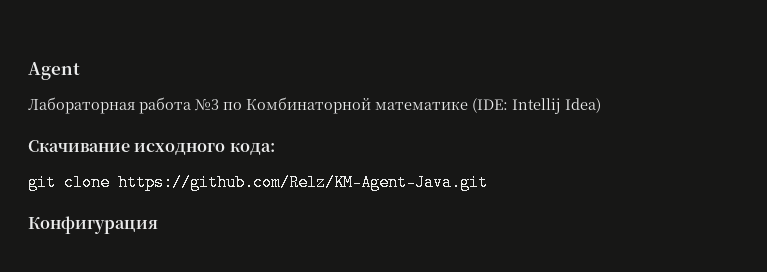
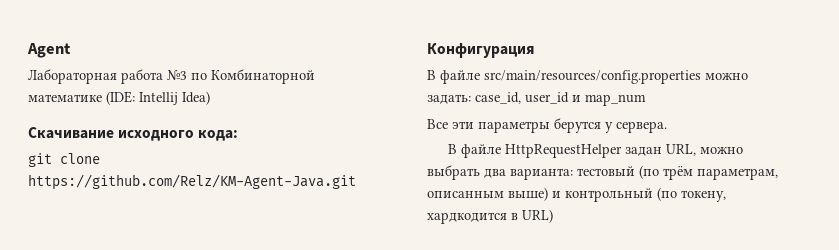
+ В файле src/main/resources/config.properties можно задать: case_id, user_id и map_num
+ Все эти параметры берутся у сервера.
+ В файле HttpRequestHelper задан URL, можно выбрать два варианта: тестовый (по трём параметрам, описанным выше) и контрольный (по токену, хардкодится в URL)

